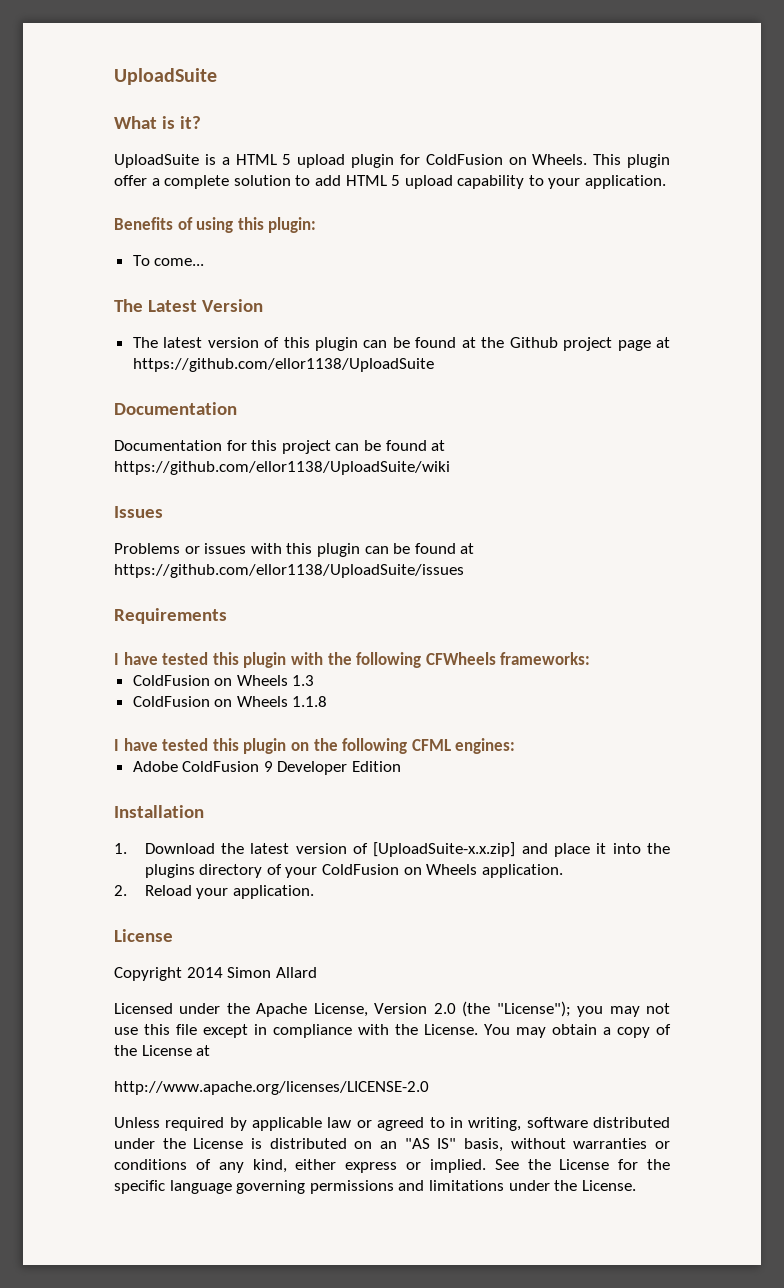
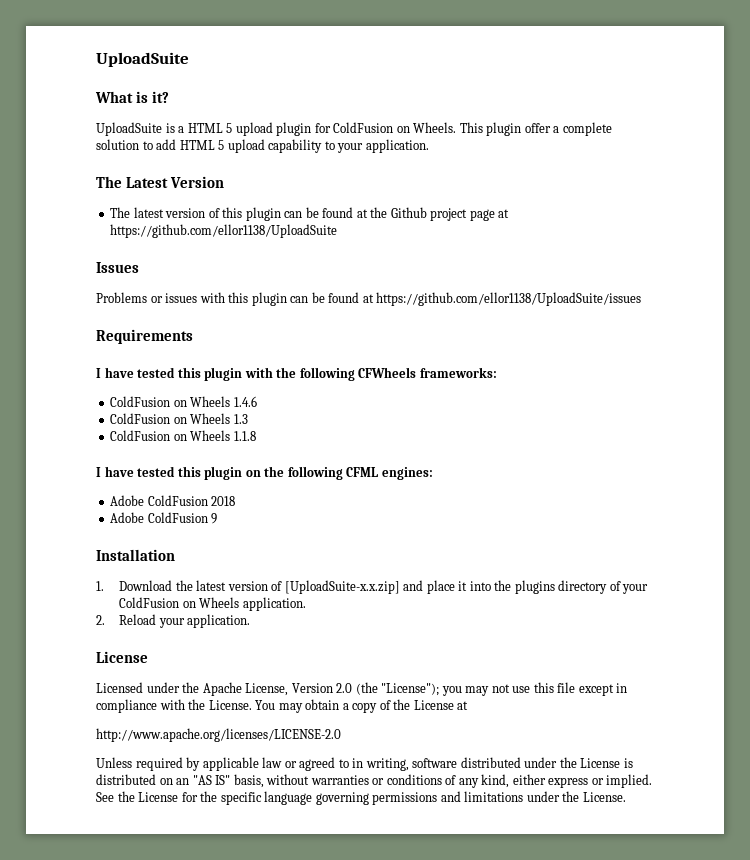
- Benefits of using this plugin:
- To come...
  The latest version of this plugin can be found at the Github project page at https://github.com/ellor1138/UploadSuite
- Documentation
- Documentation for this project can be found at https://github.com/ellor1138/UploadSuite/wiki
+ ColdFusion on Wheels 1.4.6
+ Adobe ColdFusion 2018
- Adobe ColdFusion 9 Developer Edition
+ Adobe ColdFusion 9
- Copyright 2014 Simon Allard

